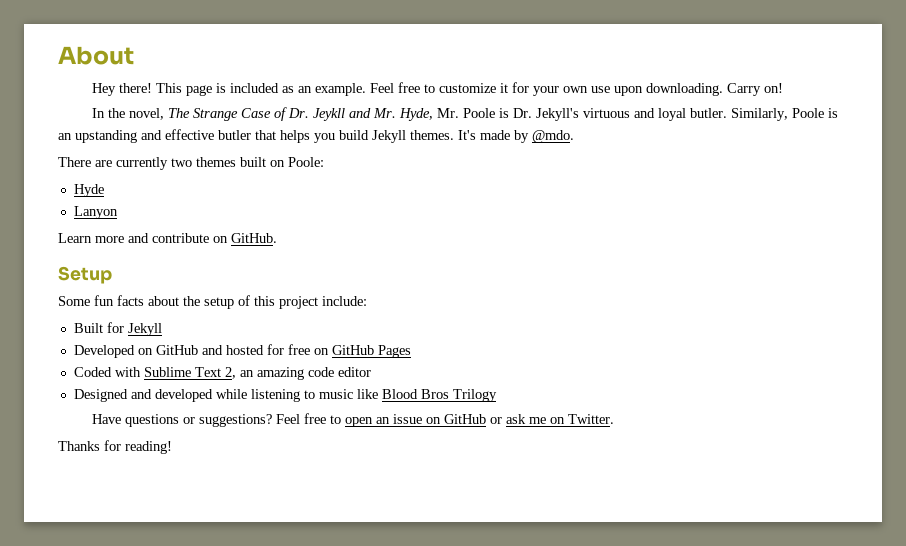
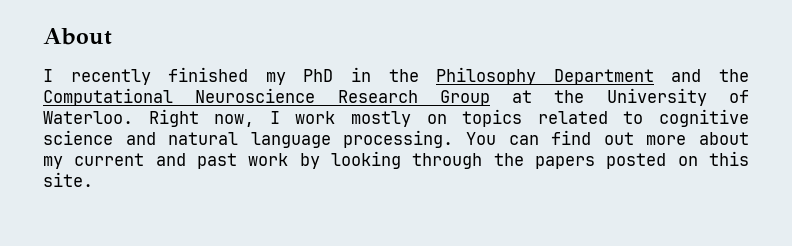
- Hey there! This page is included as an example. Feel free to customize it for your own use upon downloading. Carry on!
- In the novel, The Strange Case of Dr. Jeykll and Mr. Hyde, Mr. Poole is Dr. Jekyll's virtuous and loyal butler. Similarly, Poole is an upstanding and effective butler that helps you build Jekyll themes. It's made by @mdo.
- There are currently two themes built on Poole:
- Hyde
- Lanyon
- Learn more and contribute on GitHub.
- Setup
- Some fun facts about the setup of this project include:
- Built for Jekyll
- Developed on GitHub and hosted for free on GitHub Pages
- Coded with Sublime Text 2, an amazing code editor
- Designed and developed while listening to music like Blood Bros Trilogy
- Have questions or suggestions? Feel free to open an issue on GitHub or ask me on Twitter.
- Thanks for reading!
+ I recently finished my PhD in the Philosophy Department and the Computational Neuroscience Research Group at the University of Waterloo. Right now, I work mostly on topics related to cognitive science and natural language processing. You can find out more about my current and past work by looking through the papers posted on this site.

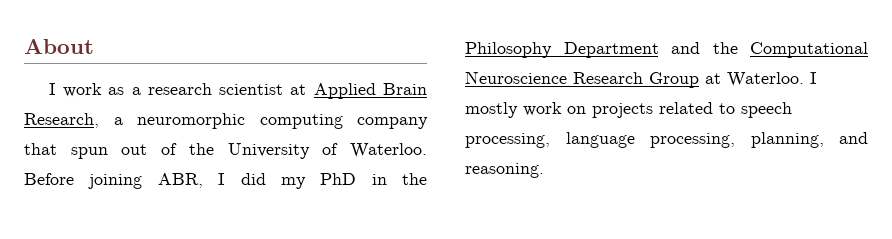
- I recently finished my PhD in the Philosophy Department and the Computational Neuroscience Research Group at the University of Waterloo. Right now, I work mostly on topics related to cognitive science and natural language processing. You can find out more about my current and past work by looking through the papers posted on this site.
+ I work as a research scientist at Applied Brain Research, a neuromorphic computing company that spun out of the University of Waterloo. Before joining ABR, I did my PhD in the Philosophy Department and the Computational Neuroscience Research Group at Waterloo. I mostly work on projects related to speech processing, language processing, planning, and reasoning.

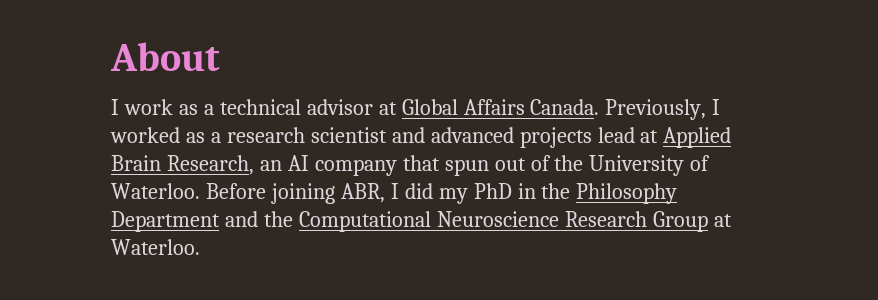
- I work as a research scientist at Applied Brain Research, a neuromorphic computing company that spun out of the University of Waterloo.
+ I work as a technical advisor at Global Affairs Canada. Previously, I worked as a research scientist and advanced projects lead at Applied Brain Research, an AI company that spun out of the University of Waterloo.
- I mostly work on projects related to speech processing, language processing, planning, and reasoning.

